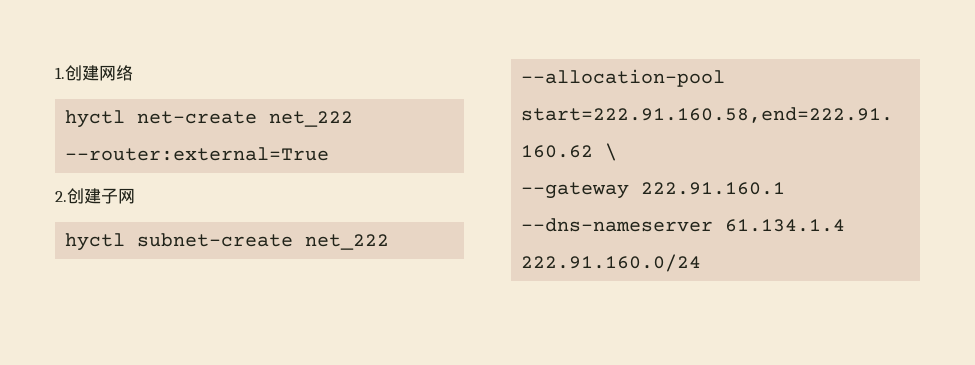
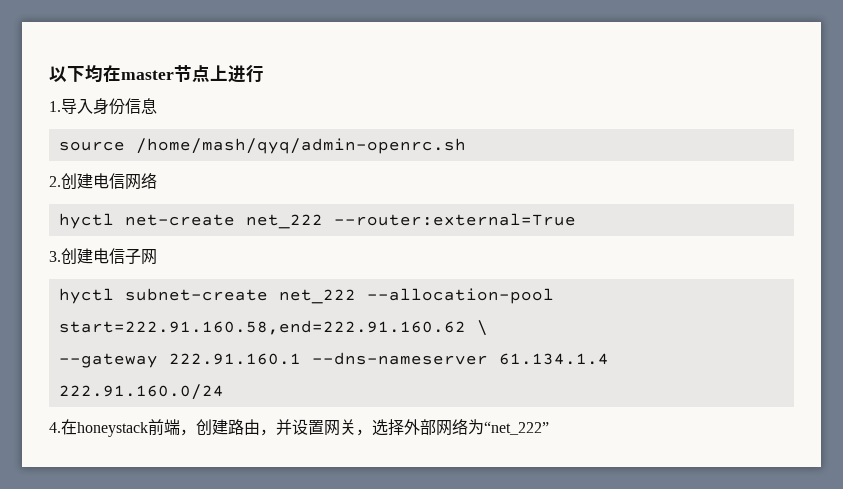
- 1.创建网络
+ 以下均在master节点上进行
+ 1.导入身份信息
+ source /home/mash/qyq/admin-openrc.sh
+ 2.创建电信网络
- 2.创建子网
+ 3.创建电信子网
+ 4.在honeystack前端，创建路由，并设置网关，选择外部网络为“net_222”

